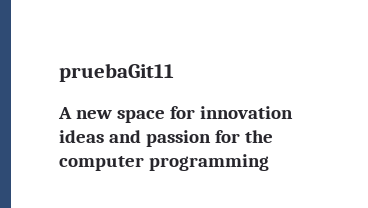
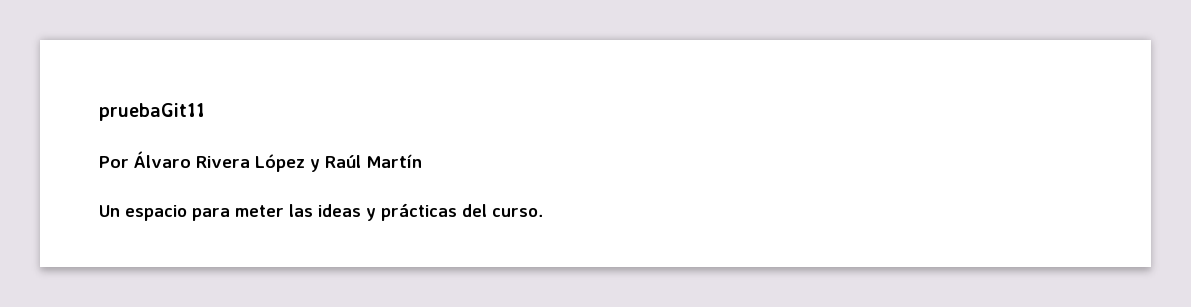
- A new space for innovation ideas and passion for the computer programming
+ Por Álvaro Rivera López y Raúl Martín
+ Un espacio para meter las ideas y prácticas del curso.

